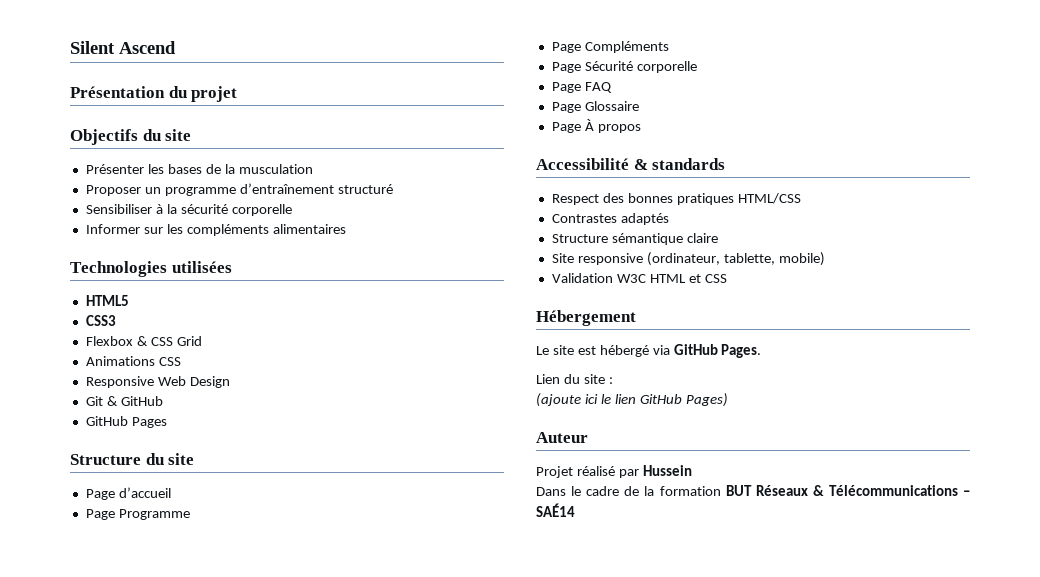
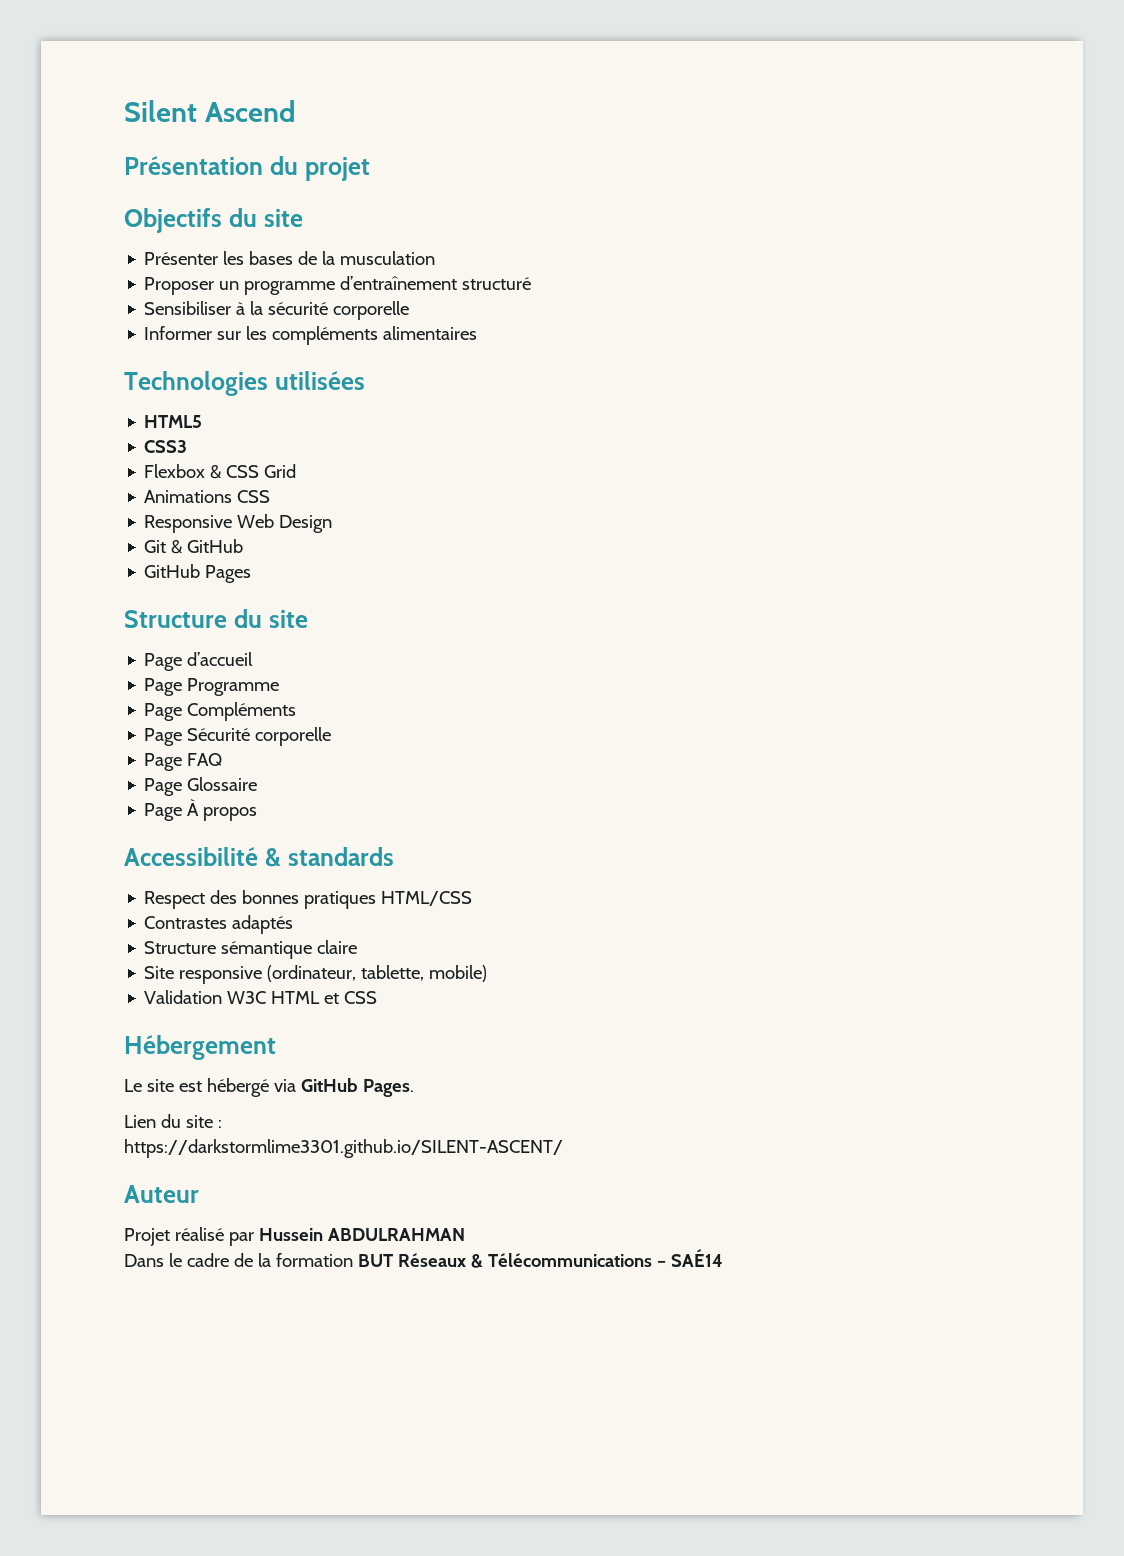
- (ajoute ici le lien GitHub Pages)
+ https://darkstormlime3301.github.io/SILENT-ASCENT/
- Projet réalisé par Hussein
+ Projet réalisé par Hussein ABDULRAHMAN

